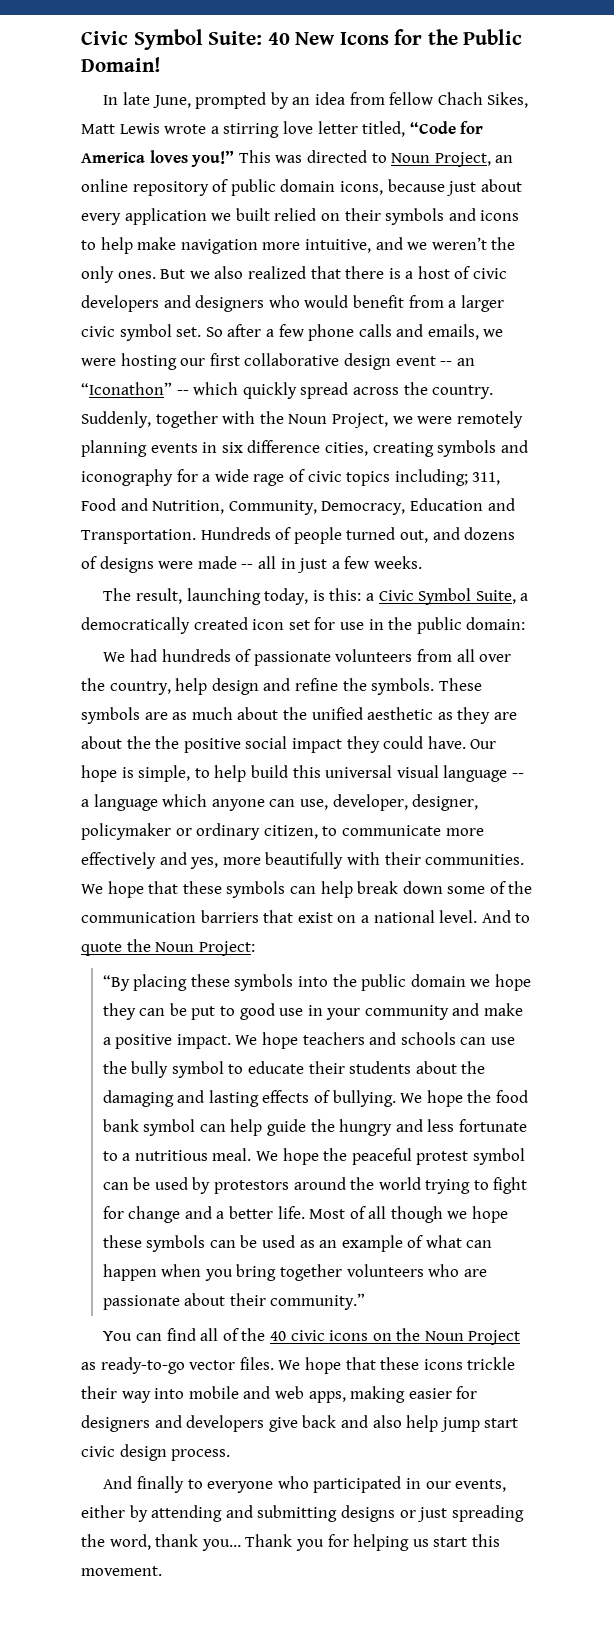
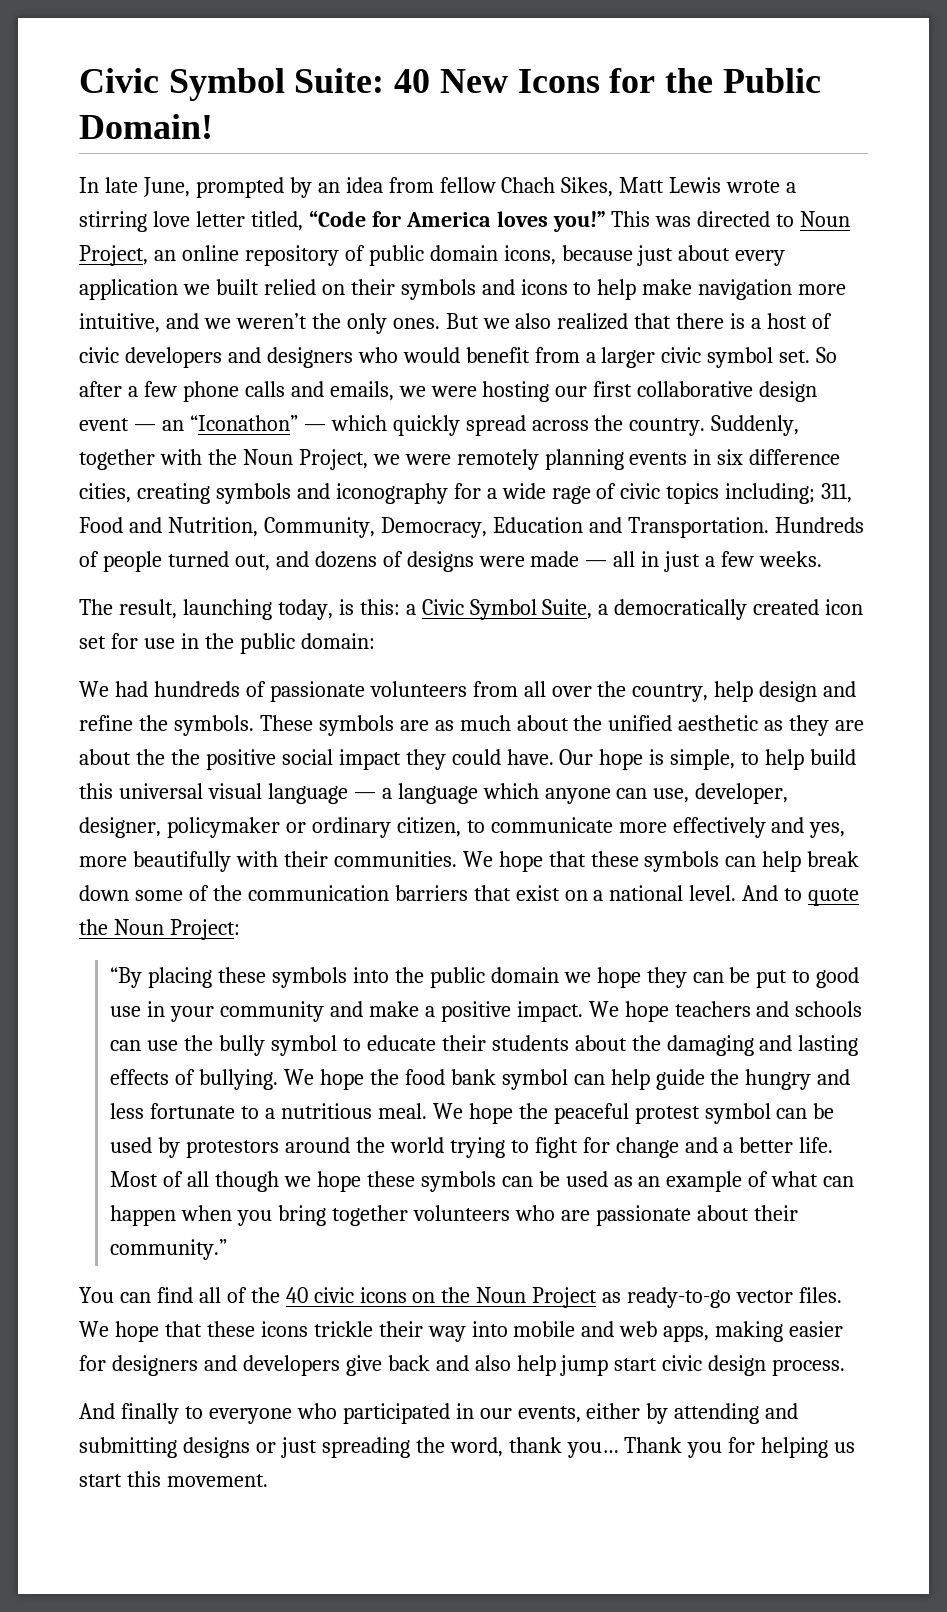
- So after a few phone calls and emails, we were hosting our first collaborative design event -- an “Iconathon” -- which quickly spread across the country.
+ So after a few phone calls and emails, we were hosting our first collaborative design event — an “Iconathon” — which quickly spread across the country.
- Hundreds of people turned out, and dozens of designs were made -- all in just a few weeks.
+ Hundreds of people turned out, and dozens of designs were made — all in just a few weeks.
- Our hope is simple, to help build this universal visual language -- a language which anyone can use, developer, designer, policymaker or ordinary citizen, to communicate more effectively and yes, more beautifully with their communities.
+ Our hope is simple, to help build this universal visual language — a language which anyone can use, developer, designer, policymaker or ordinary citizen, to communicate more effectively and yes, more beautifully with their communities.

